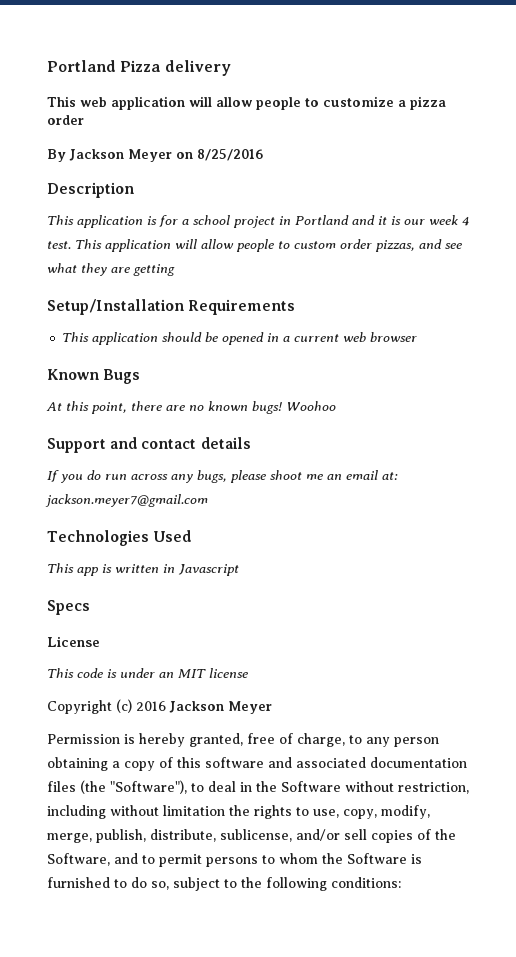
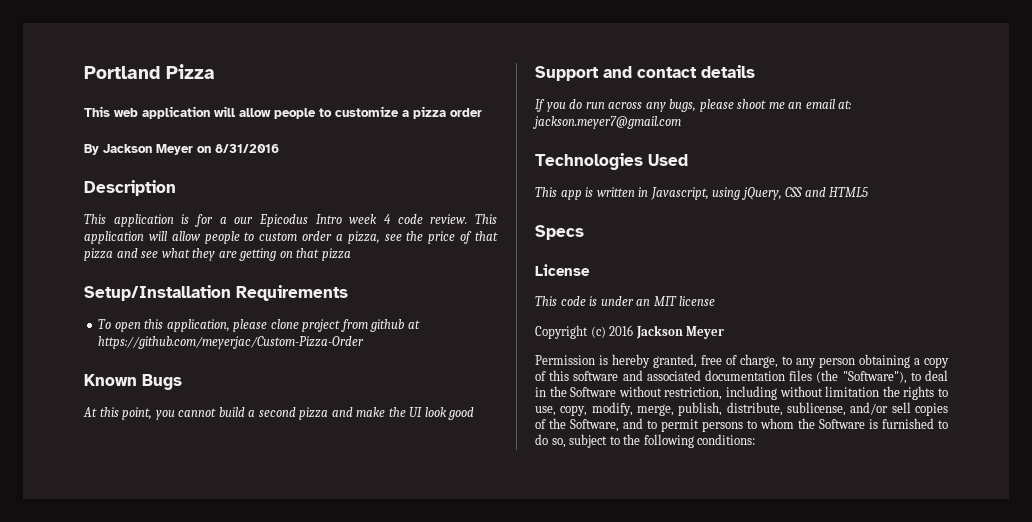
- Portland Pizza delivery
+ Portland Pizza
- By Jackson Meyer on 8/25/2016
+ By Jackson Meyer on 8/31/2016
- This application is for a school project in Portland and it is our week 4 test.
+ This application is for a our Epicodus Intro week 4 code review.
- This application will allow people to custom order pizzas, and see what they are getting
+ This application will allow people to custom order a pizza, see the price of that pizza and see what they are getting on that pizza
- This application should be opened in a current web browser
+ To open this application, please clone project from github at https://github.com/meyerjac/Custom-Pizza-Order
- At this point, there are no known bugs! Woohoo
+ At this point, you cannot build a second pizza and make the UI look good
- This app is written in Javascript
+ This app is written in Javascript, using jQuery, CSS and HTML5

